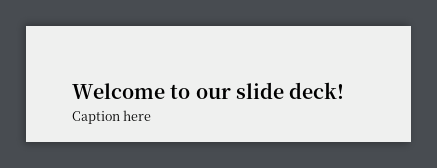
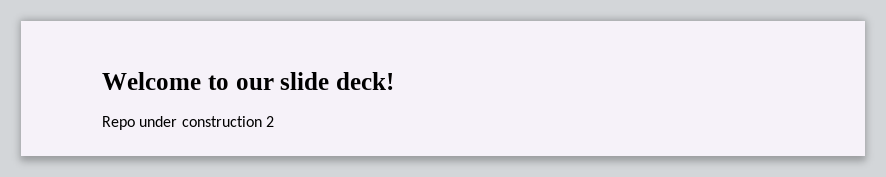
- Caption here
+ Repo under construction 2

